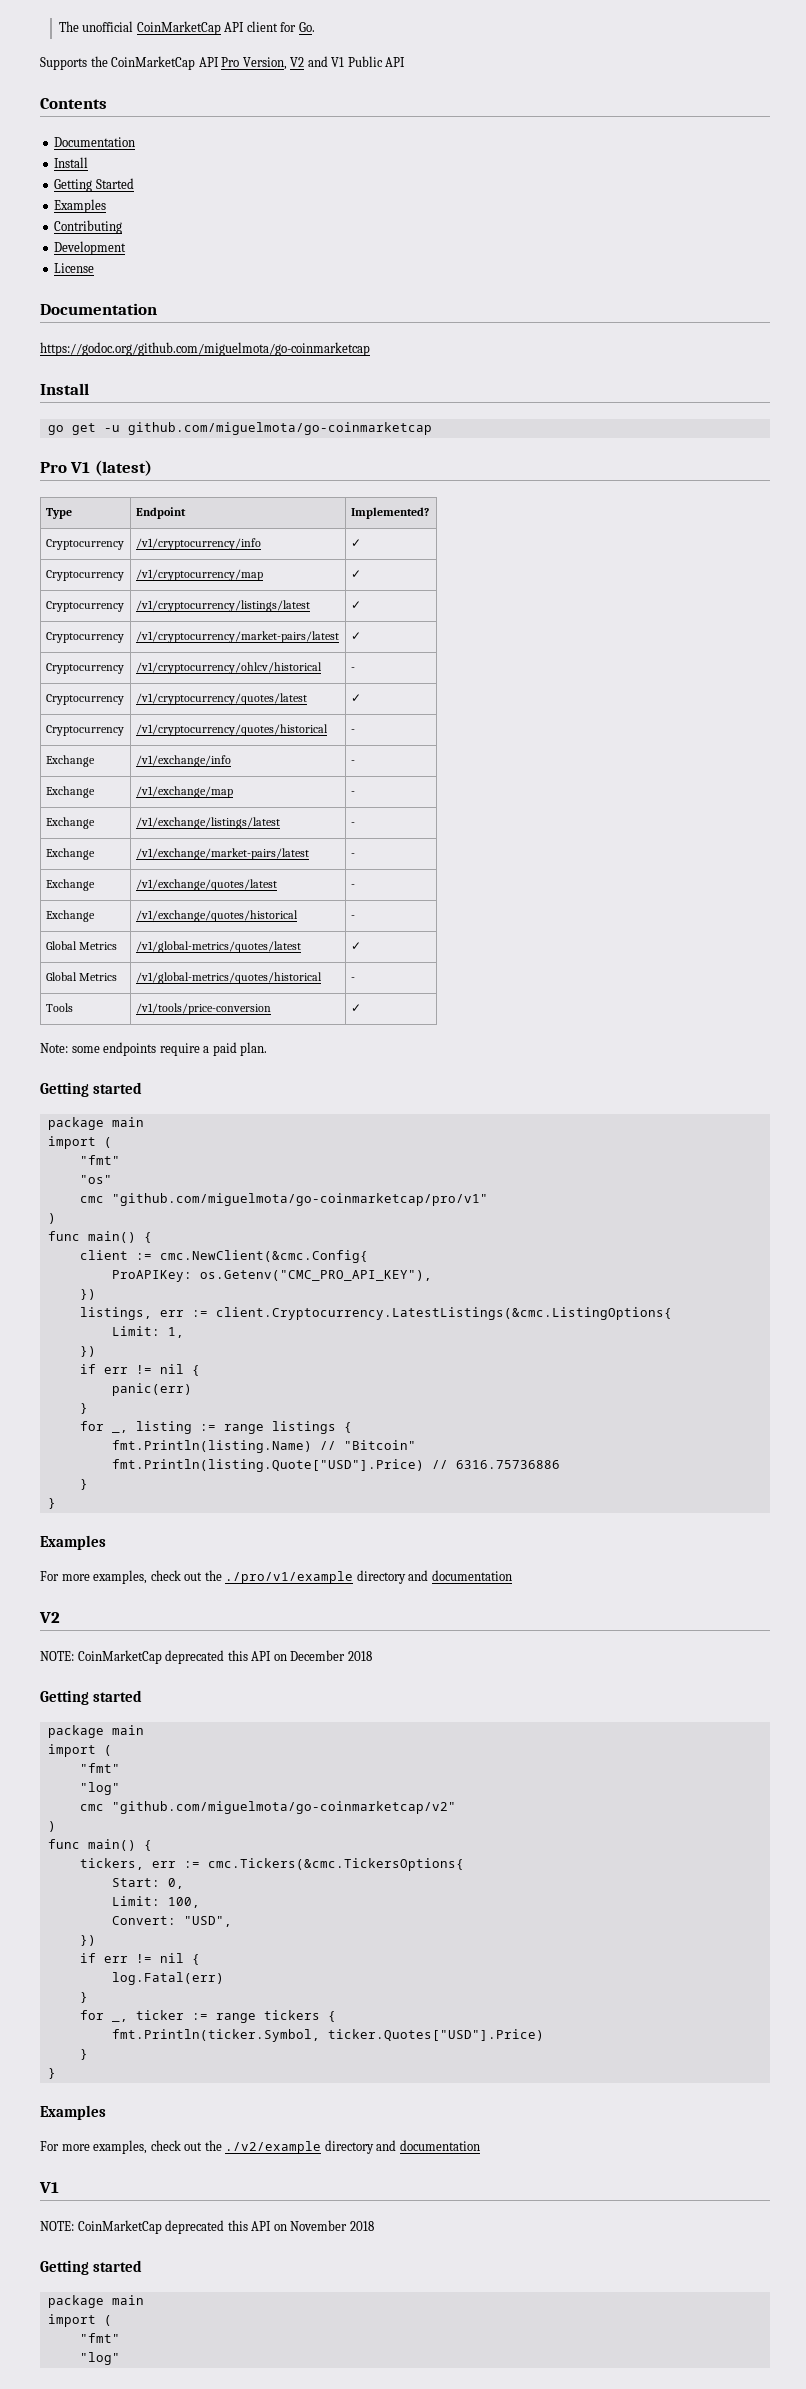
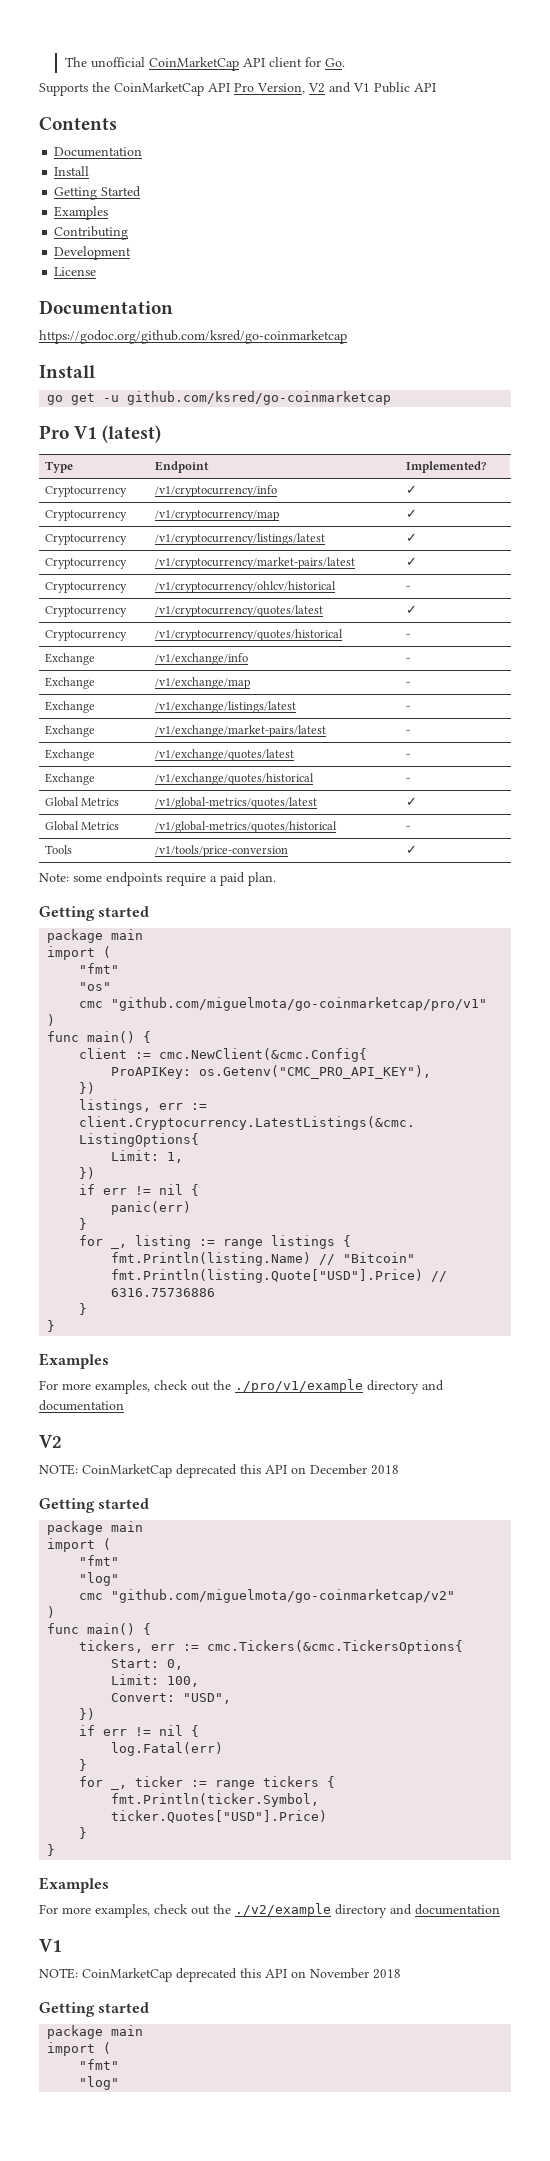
- https://godoc.org/github.com/miguelmota/go-coinmarketcap
+ https://godoc.org/github.com/ksred/go-coinmarketcap
- go get -u github.com/miguelmota/go-coinmarketcap
+ go get -u github.com/ksred/go-coinmarketcap

